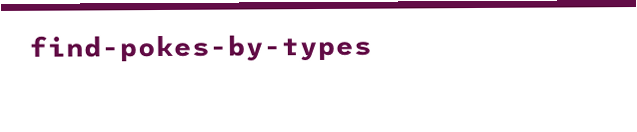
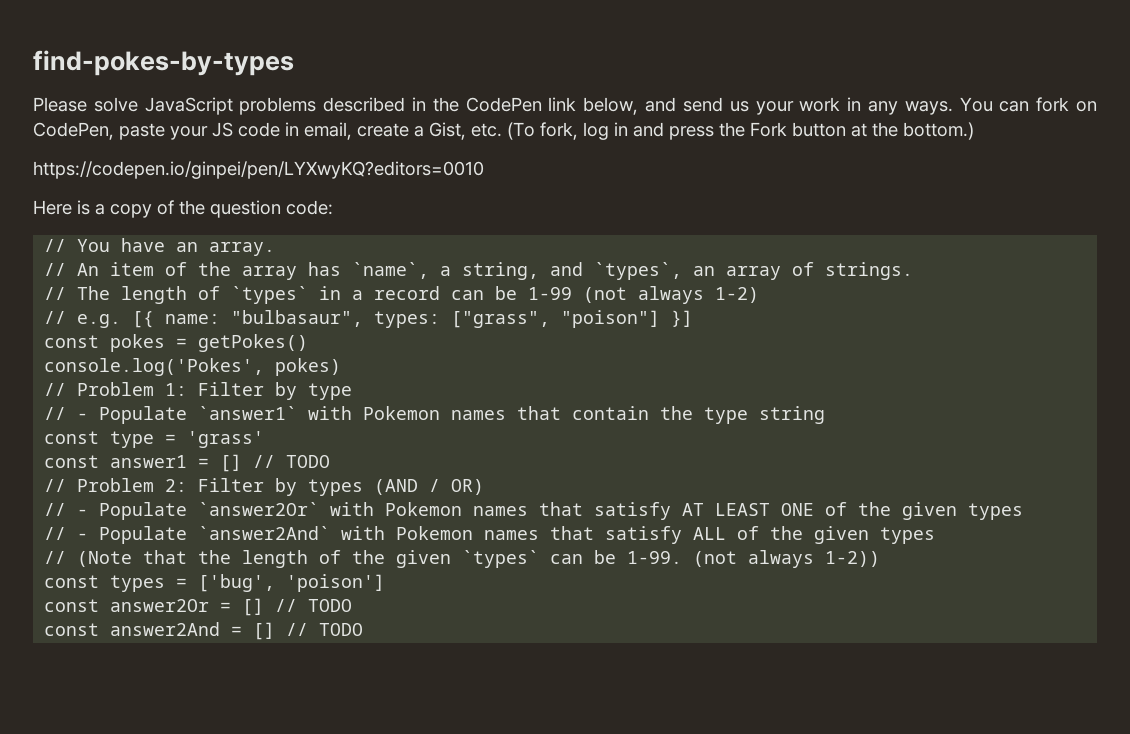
+ Please solve JavaScript problems described in the CodePen link below, and send us your work in any ways. You can fork on CodePen, paste your JS code in email, create a Gist, etc. (To fork, log in and press the Fork button at the bottom.)
+ https://codepen.io/ginpei/pen/LYXwyKQ?editors=0010
+ Here is a copy of the question code:
+ // You have an array.
+ // An item of the array has `name`, a string, and `types`, an array of strings.
+ // The length of `types` in a record can be 1-99 (not always 1-2)
+ // e.g. [{ name: "bulbasaur", types: ["grass", "poison"] }]
+ const pokes = getPokes()
+ console.log('Pokes', pokes)
+ // Problem 1: Filter by type
+ // - Populate `answer1` with Pokemon names that contain the type string
+ const type = 'grass'
+ const answer1 = [] // TODO
+ // Problem 2: Filter by types (AND / OR)
+ // - Populate `answer2Or` with Pokemon names that satisfy AT LEAST ONE of the given types
+ // - Populate `answer2And` with Pokemon names that satisfy ALL of the given types
+ // (Note that the length of the given `types` can be 1-99. (not always 1-2))
+ const types = ['bug', 'poison']
+ const answer2Or = [] // TODO
+ const answer2And = [] // TODO

